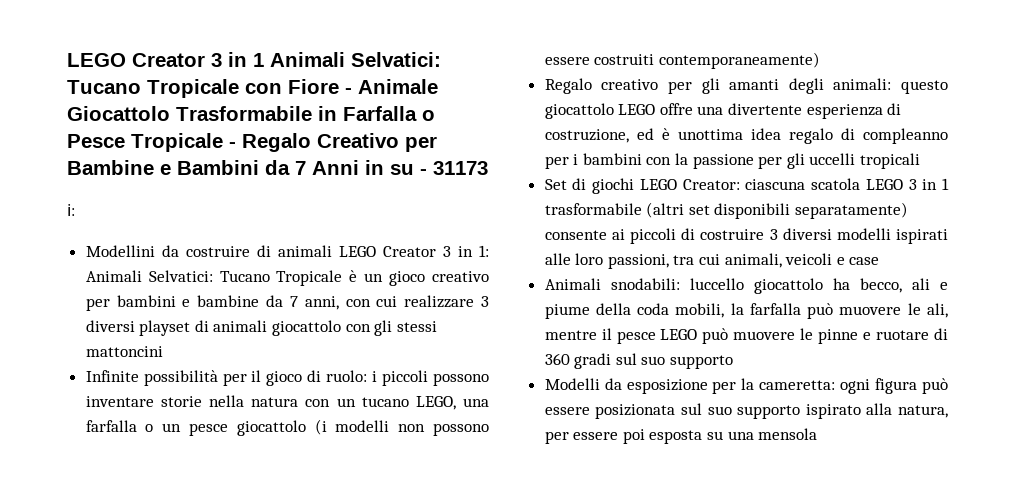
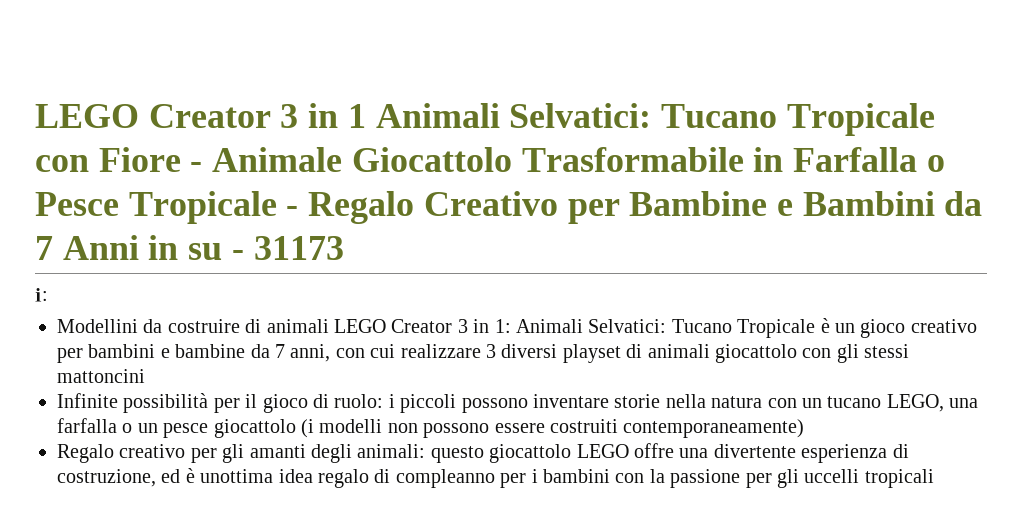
- Set di giochi LEGO Creator: ciascuna scatola LEGO 3 in 1 trasformabile (altri set disponibili separatamente) consente ai piccoli di costruire 3 diversi modelli ispirati alle loro passioni, tra cui animali, veicoli e case
- Animali snodabili: luccello giocattolo ha becco, ali e piume della coda mobili, la farfalla può muovere le ali, mentre il pesce LEGO può muovere le pinne e ruotare di 360 gradi sul suo supporto
- Modelli da esposizione per la cameretta: ogni figura può essere posizionata sul suo supporto ispirato alla natura, per essere poi esposta su una mensola

